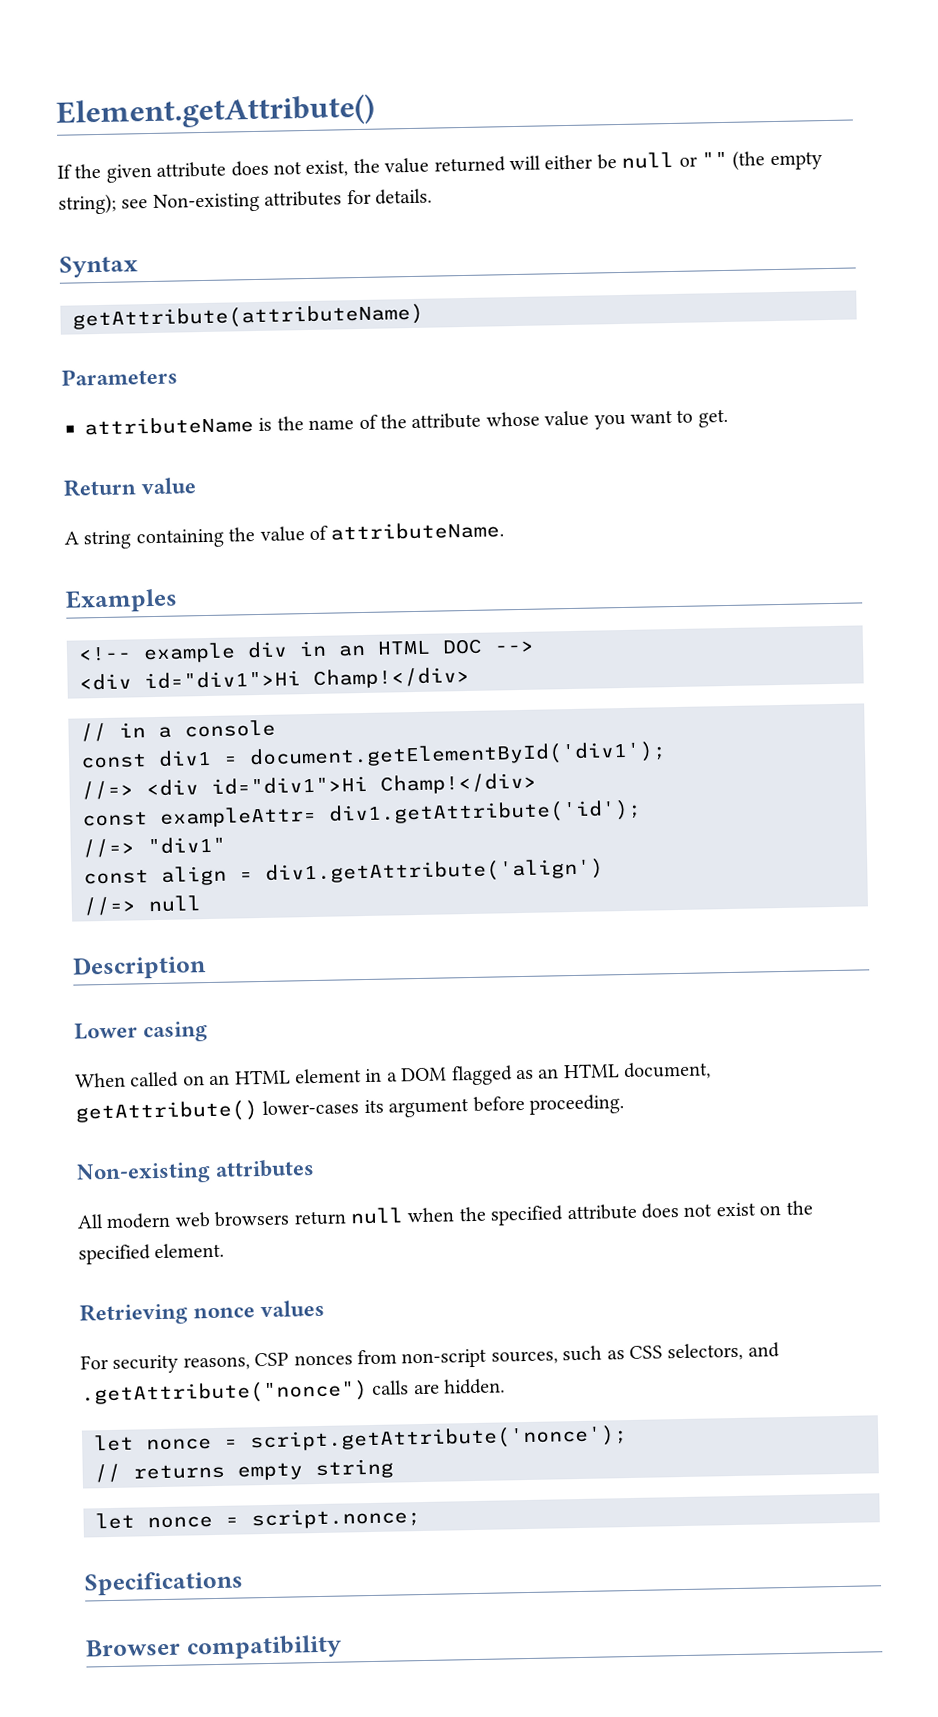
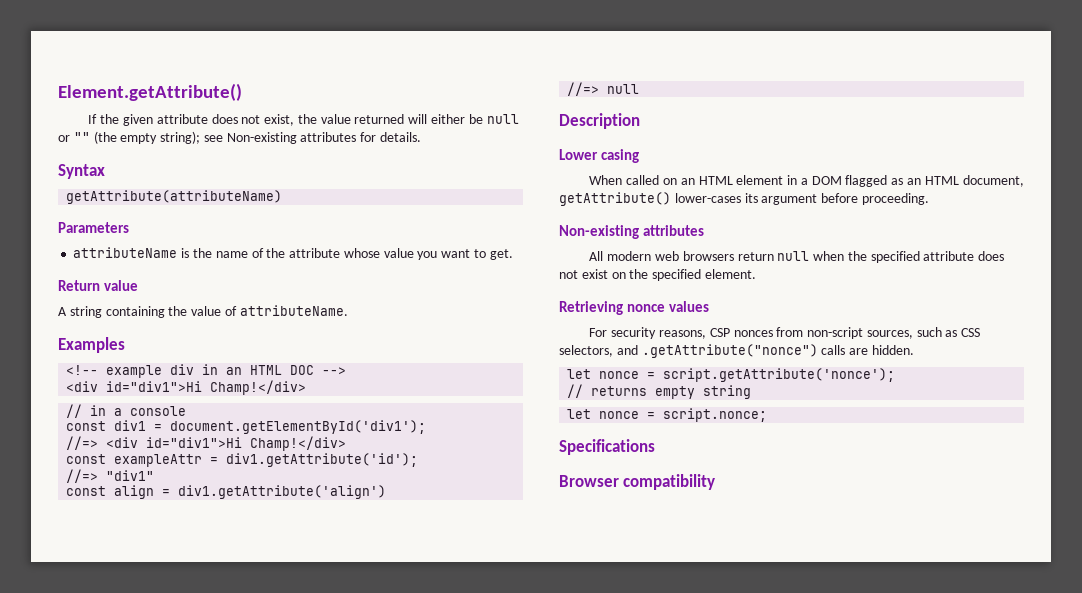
- const exampleAttr= div1.getAttribute('id');
+ const exampleAttr = div1.getAttribute('id');

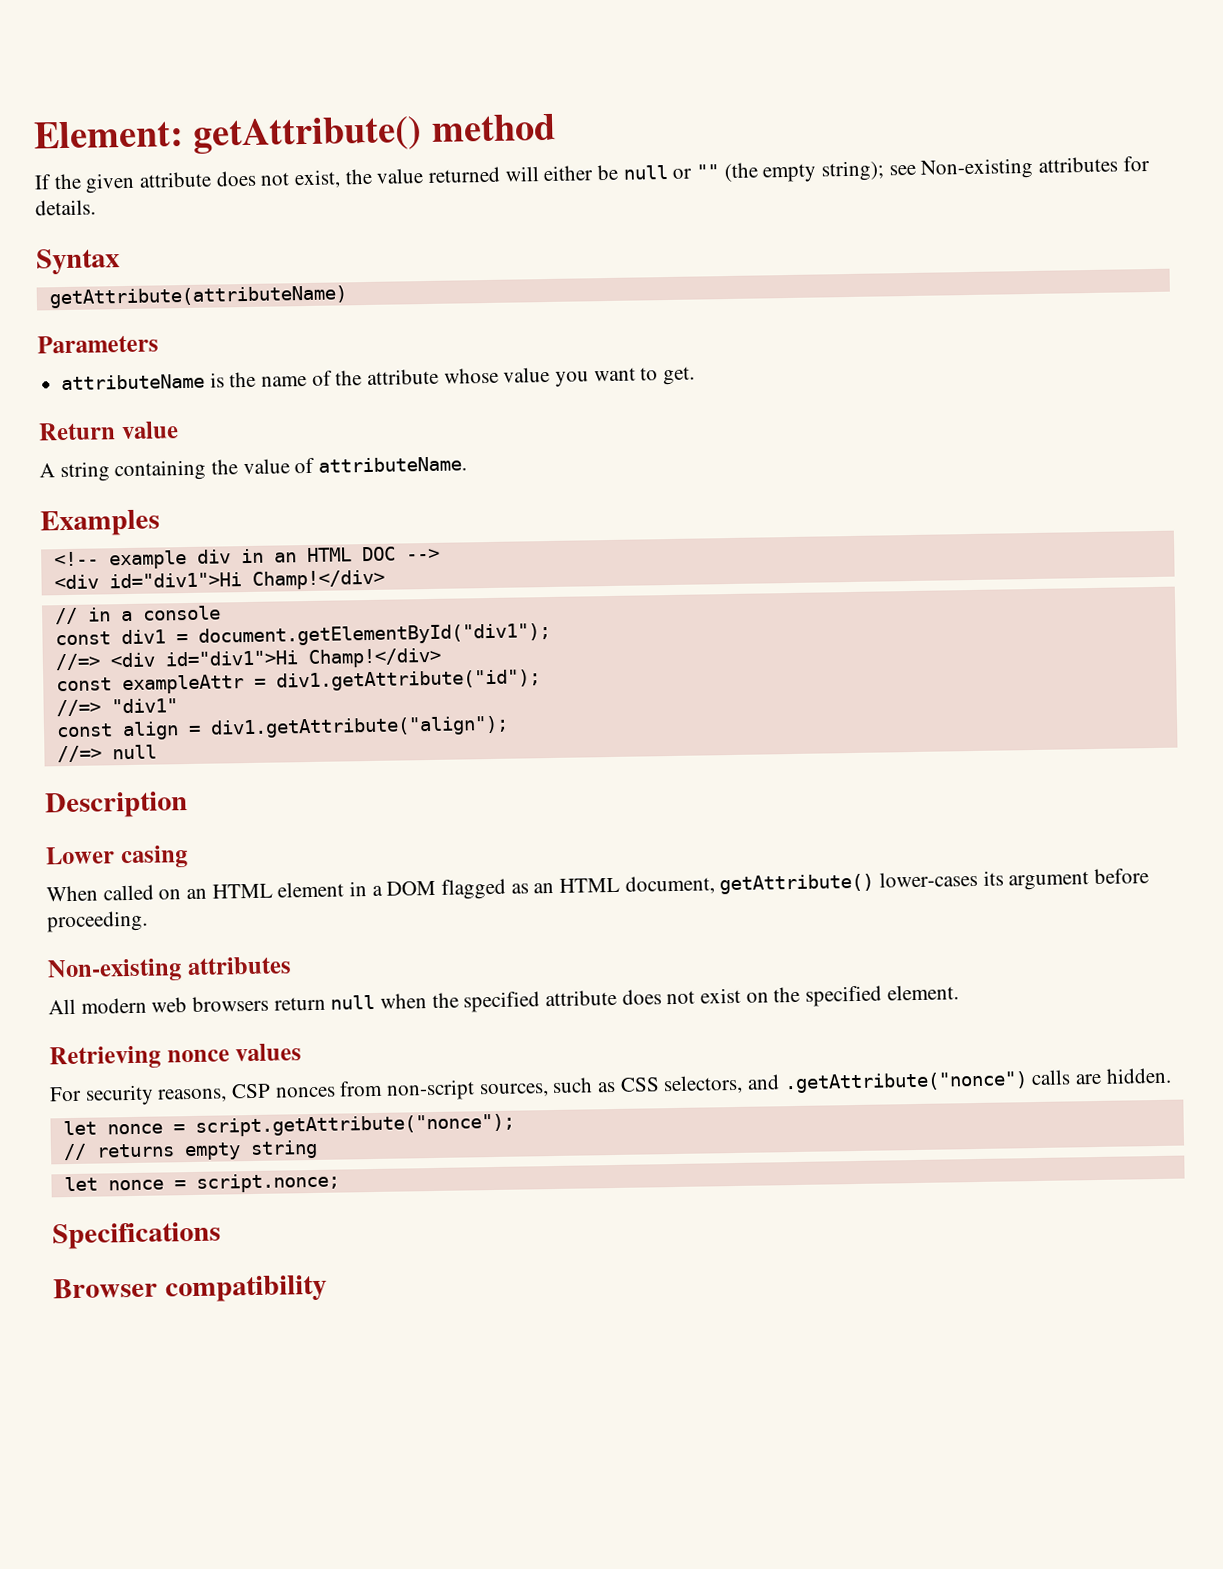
- Element.getAttribute()
+ Element: getAttribute() method
- const div1 = document.getElementById('div1');
+ const div1 = document.getElementById("div1");
- const exampleAttr = div1.getAttribute('id');
+ const exampleAttr = div1.getAttribute("id");
- const align = div1.getAttribute('align')
+ const align = div1.getAttribute("align");
- let nonce = script.getAttribute('nonce');
+ let nonce = script.getAttribute("nonce");

